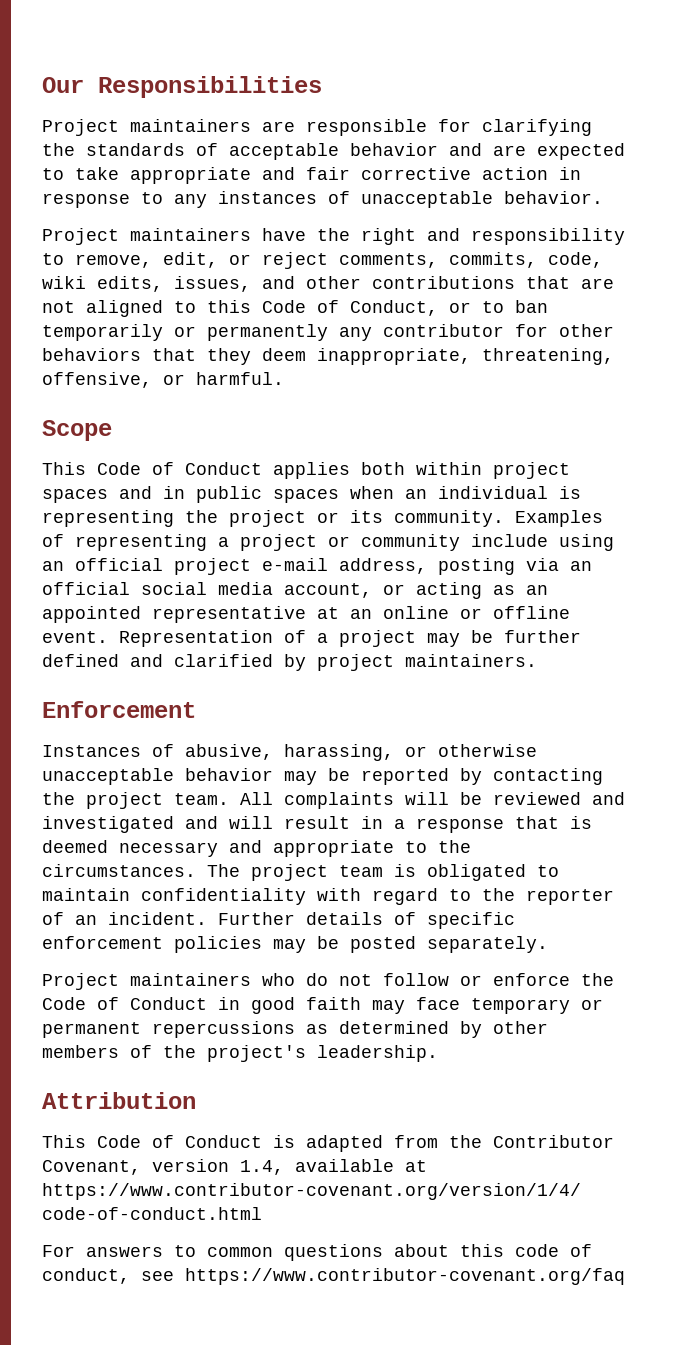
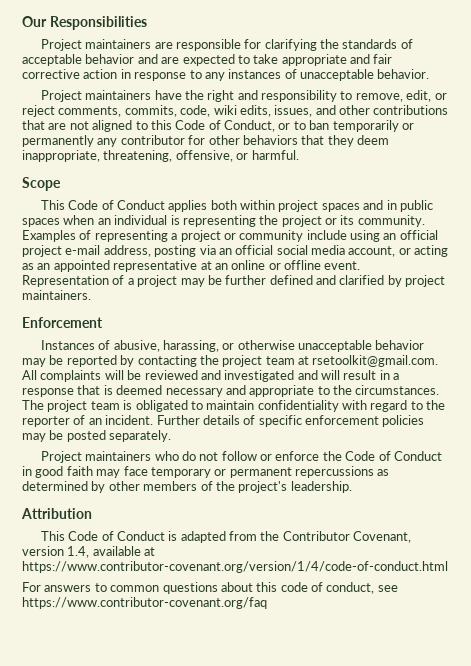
- Instances of abusive, harassing, or otherwise unacceptable behavior may be reported by contacting the project team. All complaints will be reviewed and investigated and will result in a response that is deemed necessary and appropriate to the circumstances.
+ Instances of abusive, harassing, or otherwise unacceptable behavior may be reported by contacting the project team at rsetoolkit@gmail.com. All complaints will be reviewed and investigated and will result in a response that is deemed necessary and appropriate to the circumstances.

